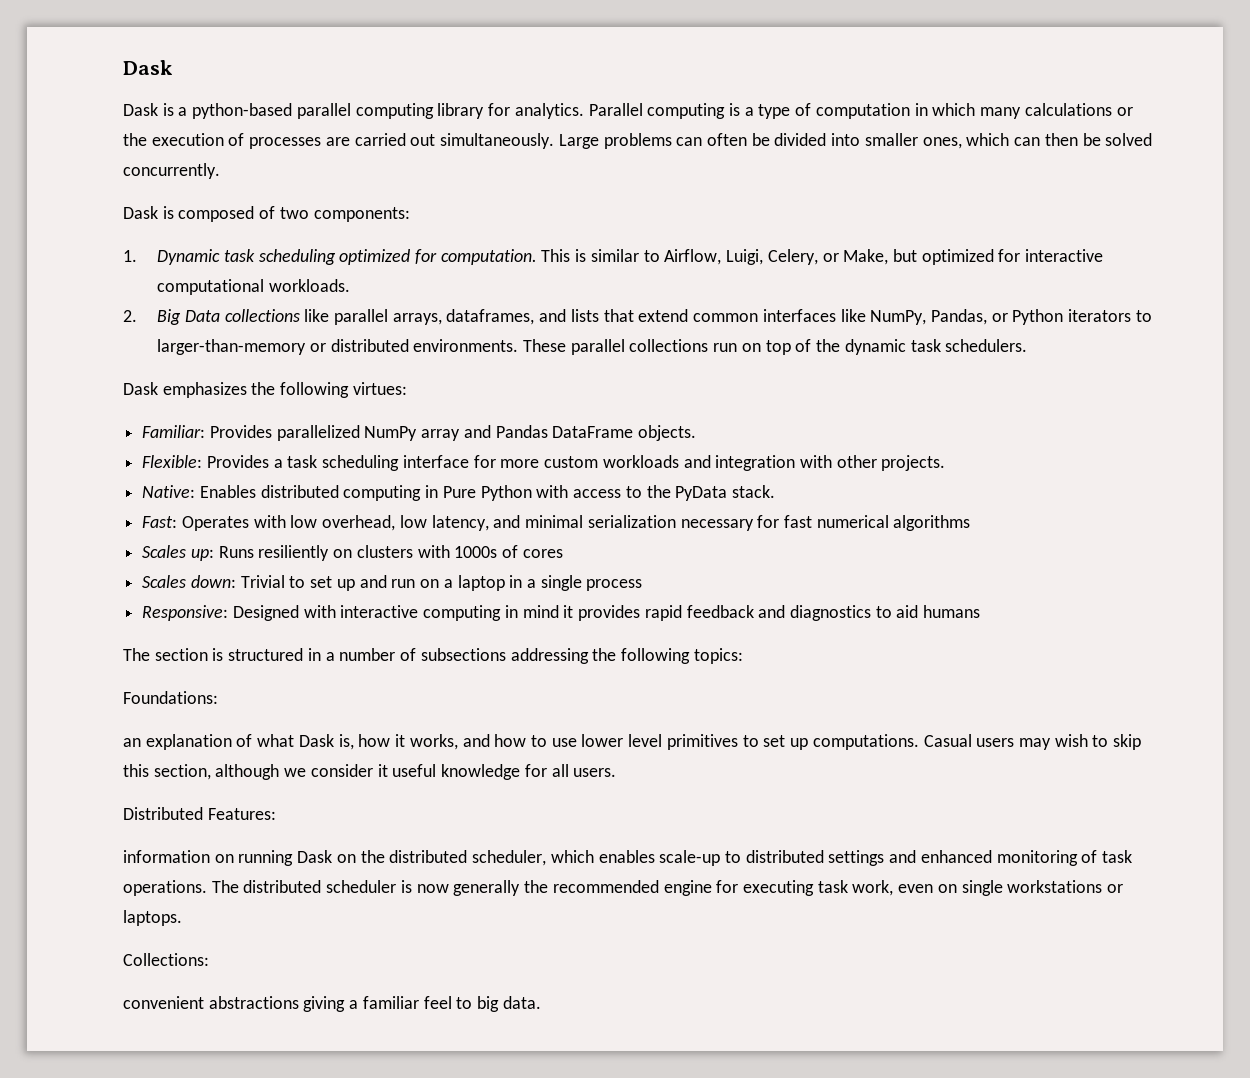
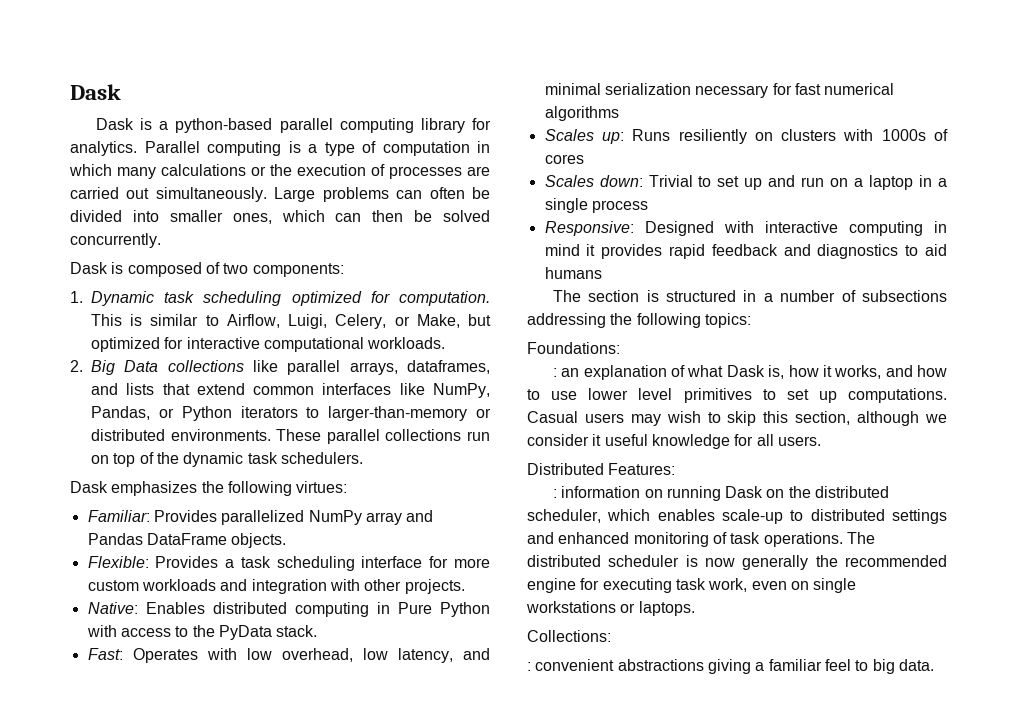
- an explanation of what Dask is, how it works, and how to use lower level primitives to set up computations.
+ : an explanation of what Dask is, how it works, and how to use lower level primitives to set up computations.
- information on running Dask on the distributed scheduler, which enables scale-up to distributed settings and enhanced monitoring of task operations.
+ : information on running Dask on the distributed scheduler, which enables scale-up to distributed settings and enhanced monitoring of task operations.
- convenient abstractions giving a familiar feel to big data.
+ : convenient abstractions giving a familiar feel to big data.

